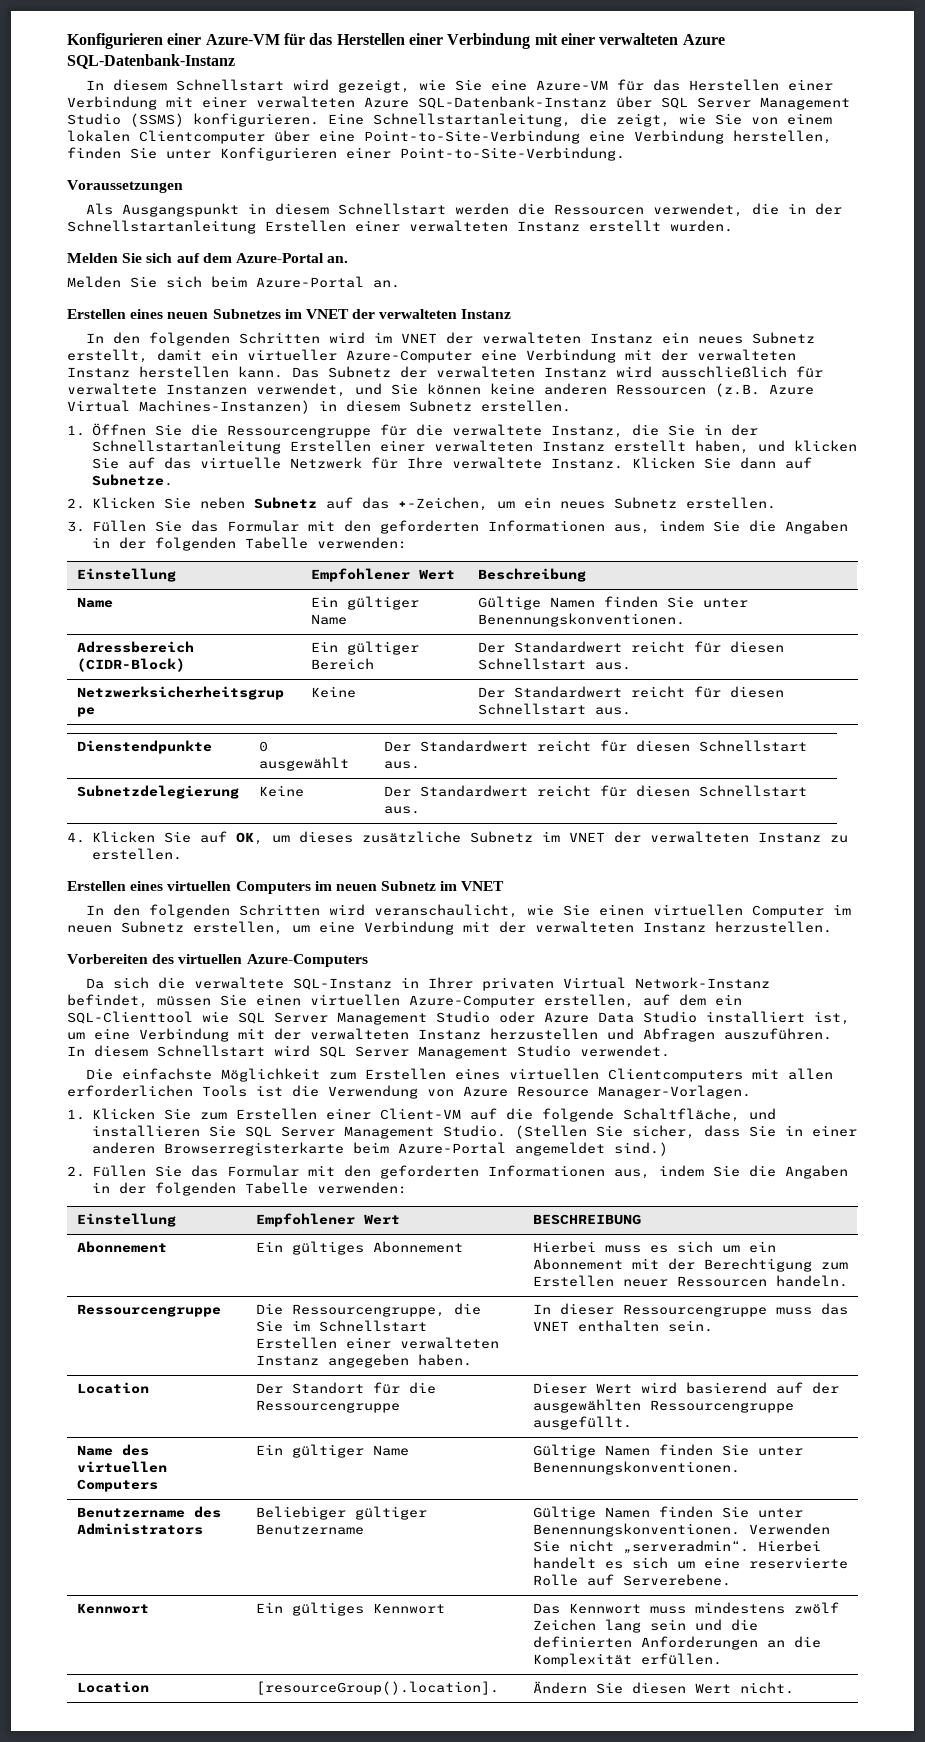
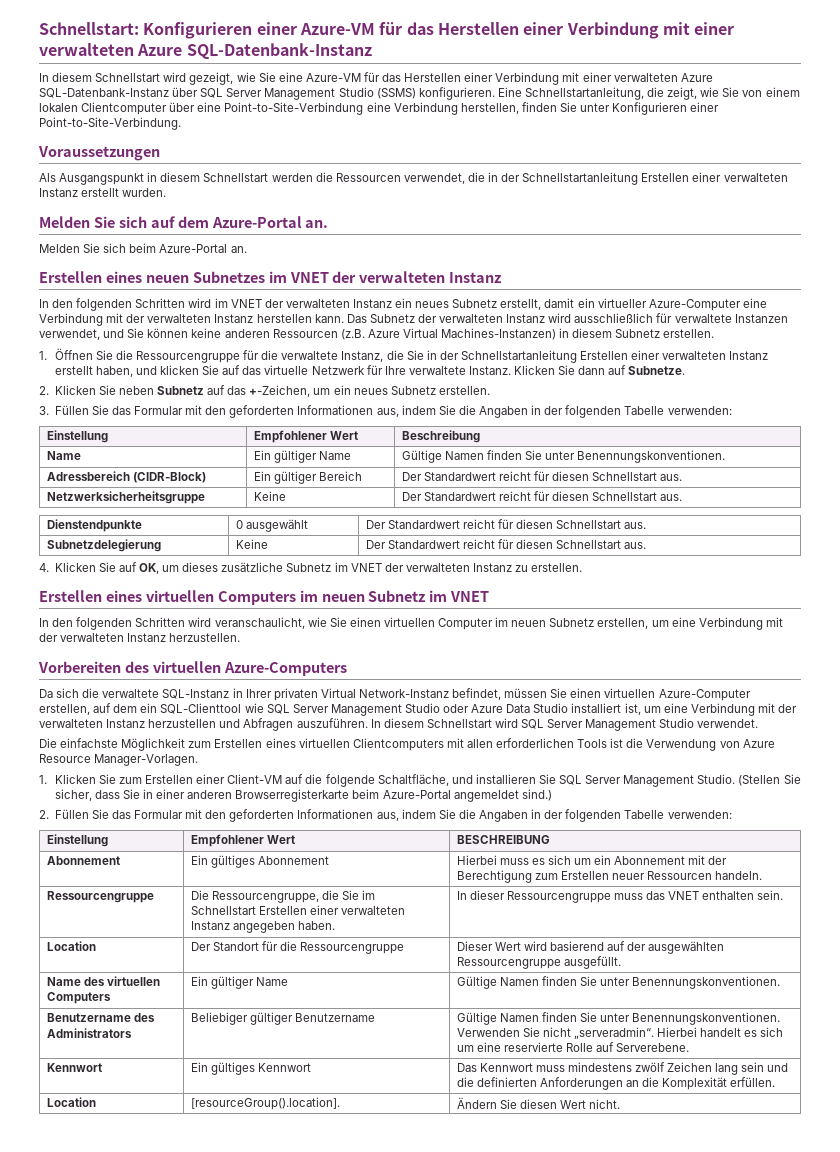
- Konfigurieren einer Azure-VM für das Herstellen einer Verbindung mit einer verwalteten Azure SQL-Datenbank-Instanz
+ Schnellstart: Konfigurieren einer Azure-VM für das Herstellen einer Verbindung mit einer verwalteten Azure SQL-Datenbank-Instanz

